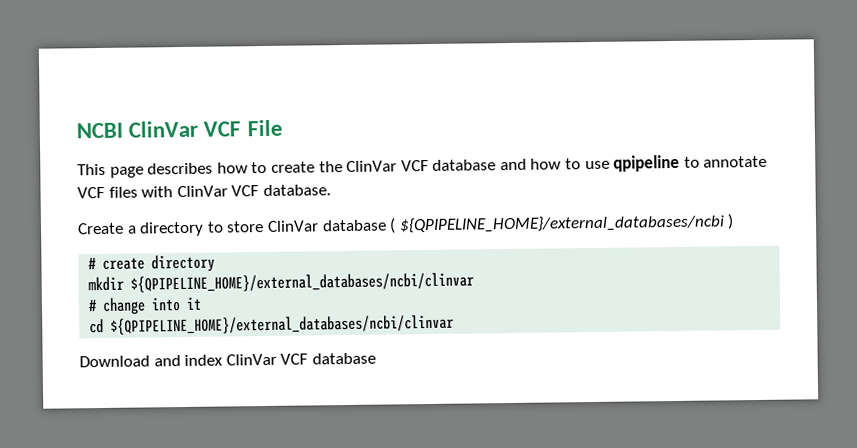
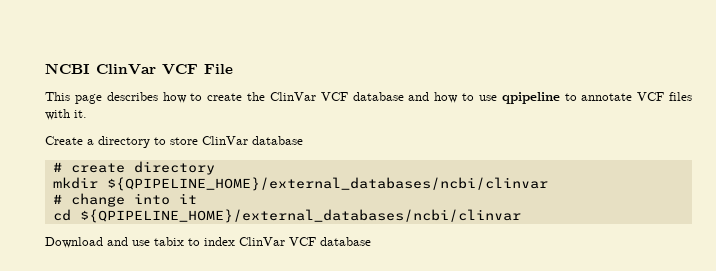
- This page describes how to create the ClinVar VCF database and how to use qpipeline to annotate VCF files with ClinVar VCF database.
+ This page describes how to create the ClinVar VCF database and how to use qpipeline to annotate VCF files with it.
- Create a directory to store ClinVar database ( ${QPIPELINE_HOME}/external_databases/ncbi )
+ Create a directory to store ClinVar database
- Download and index ClinVar VCF database
+ Download and use tabix to index ClinVar VCF database

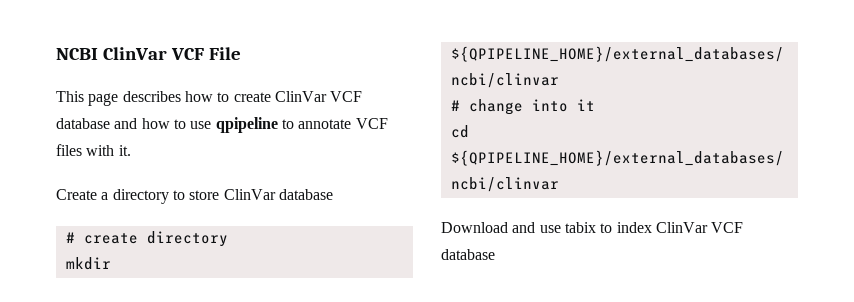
- This page describes how to create the ClinVar VCF database and how to use qpipeline to annotate VCF files with it.
+ This page describes how to create ClinVar VCF database and how to use qpipeline to annotate VCF files with it.

